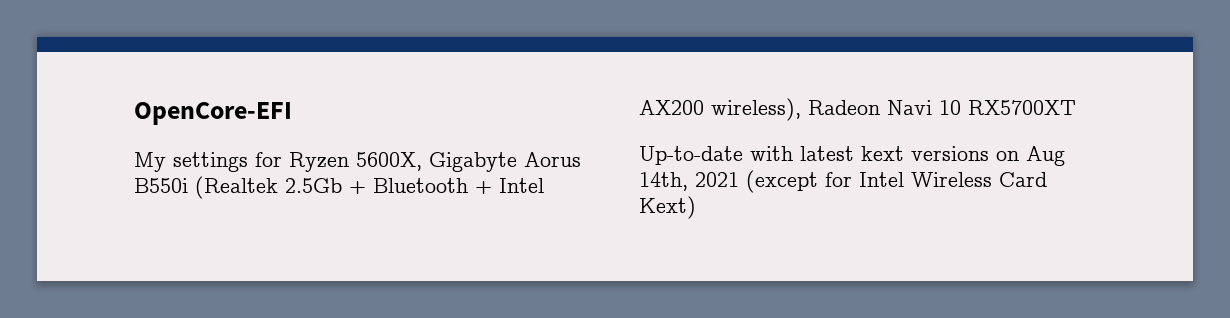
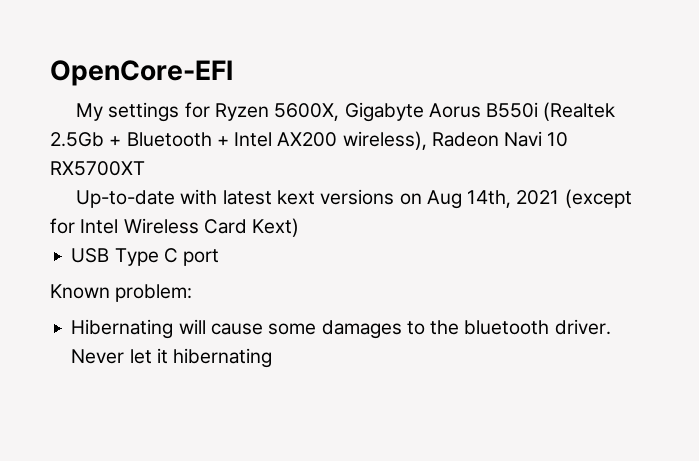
+ USB Type C port
+ Known problem:
+ Hibernating will cause some damages to the bluetooth driver. Never let it hibernating

